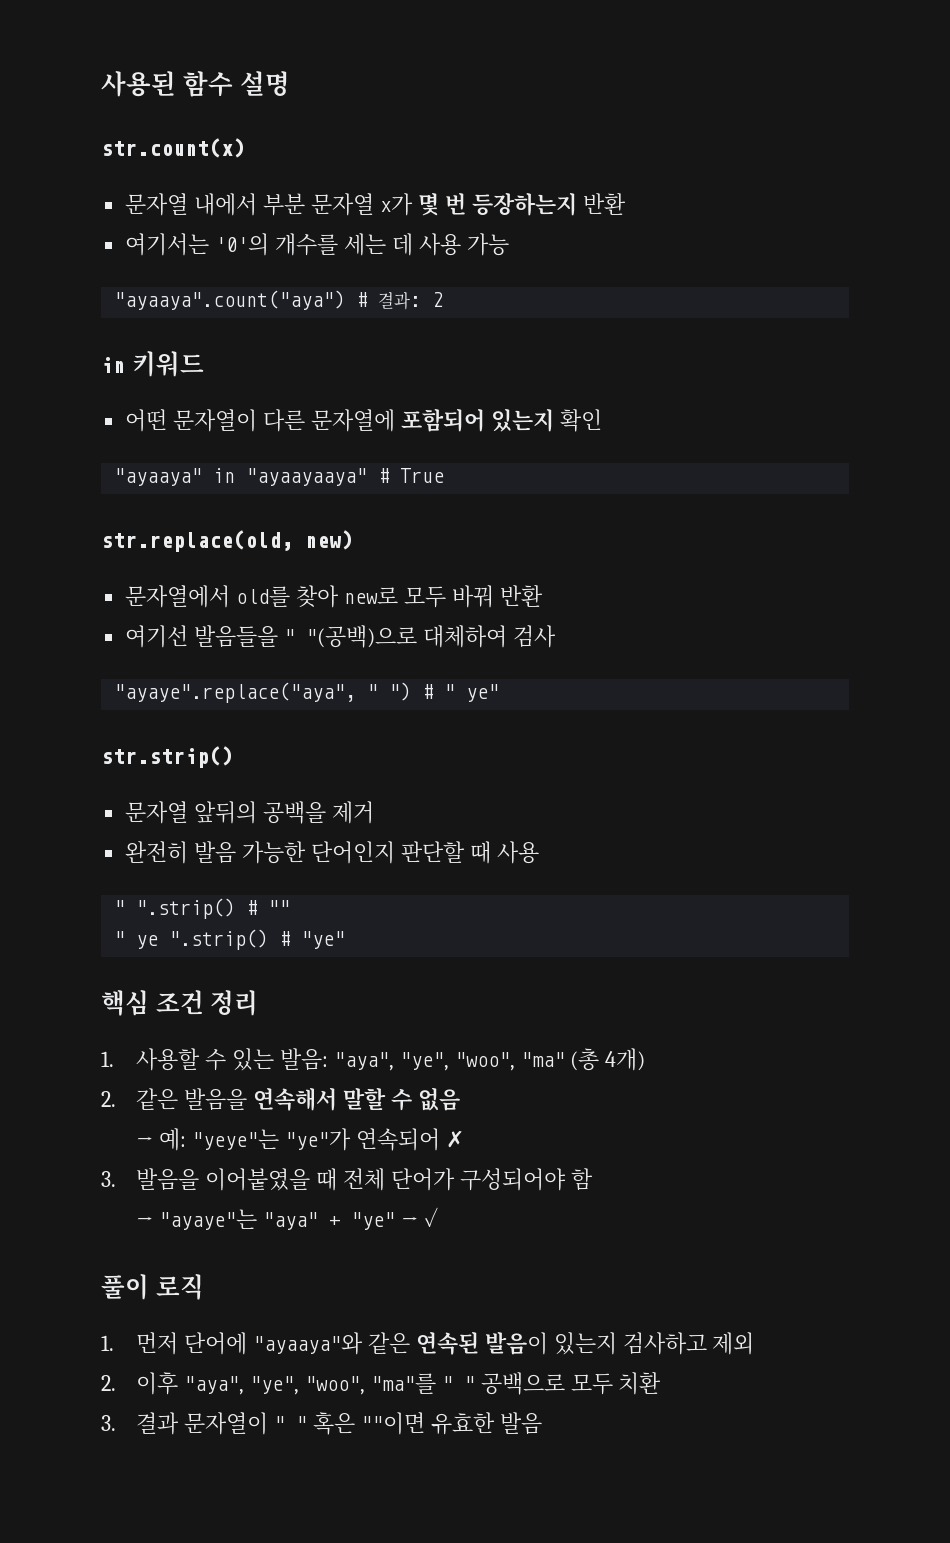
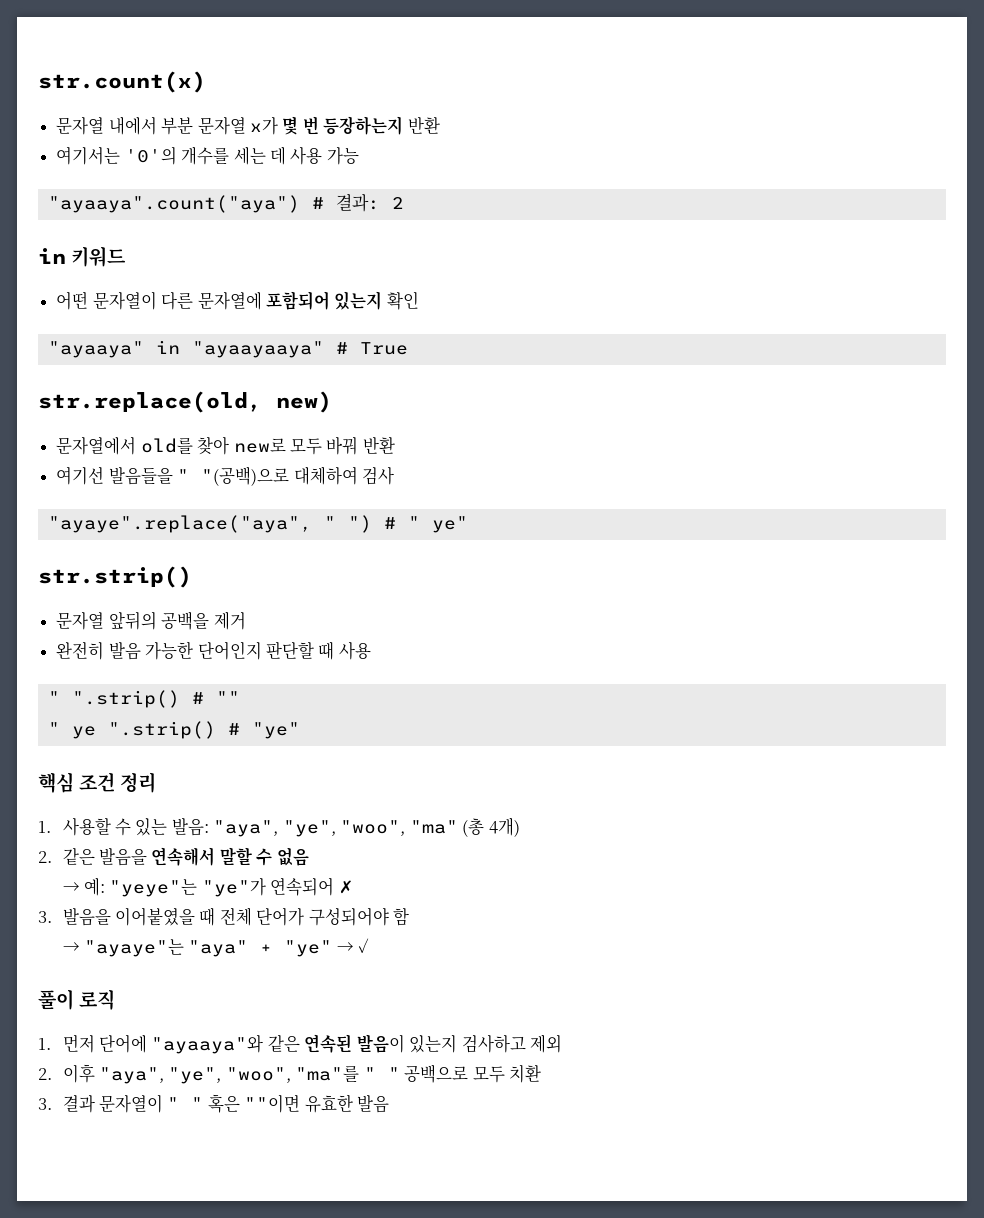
- 사용된 함수 설명

